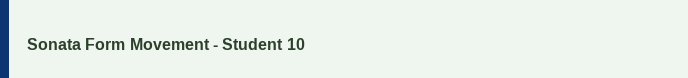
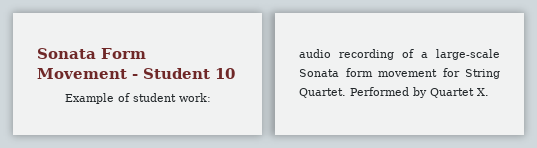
+ Example of student work: audio recording of a large-scale Sonata form movement for String Quartet. Performed by Quartet X.

